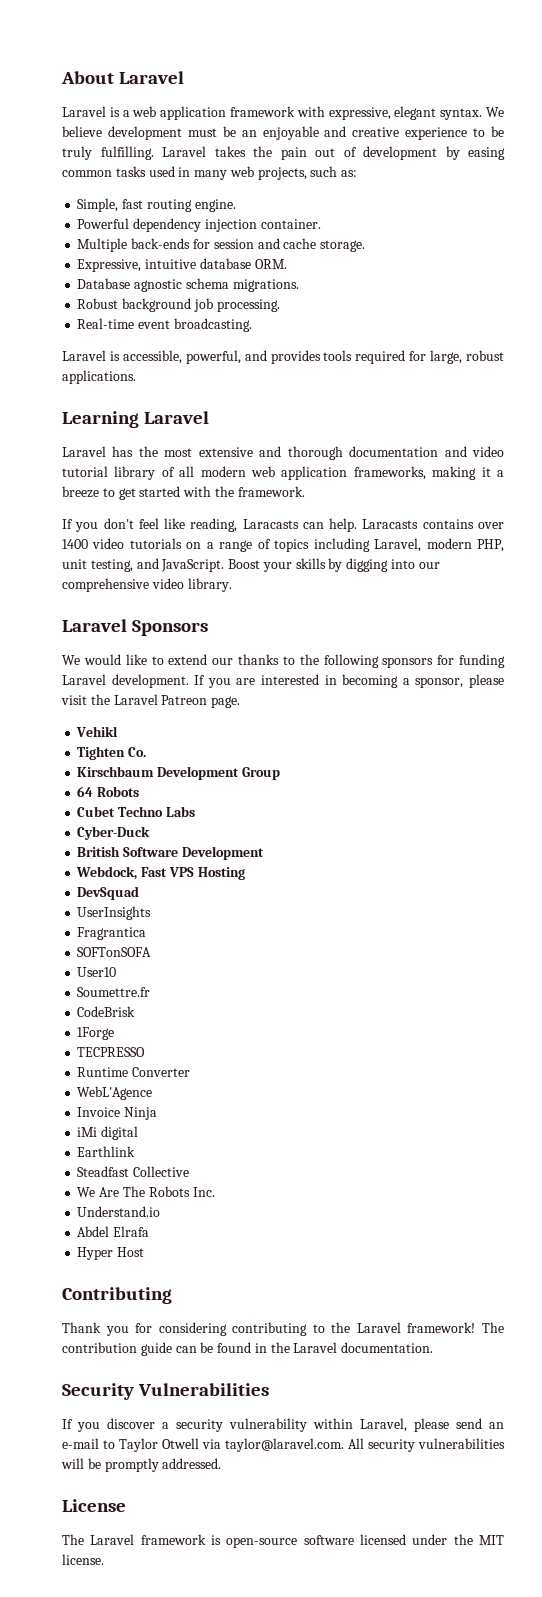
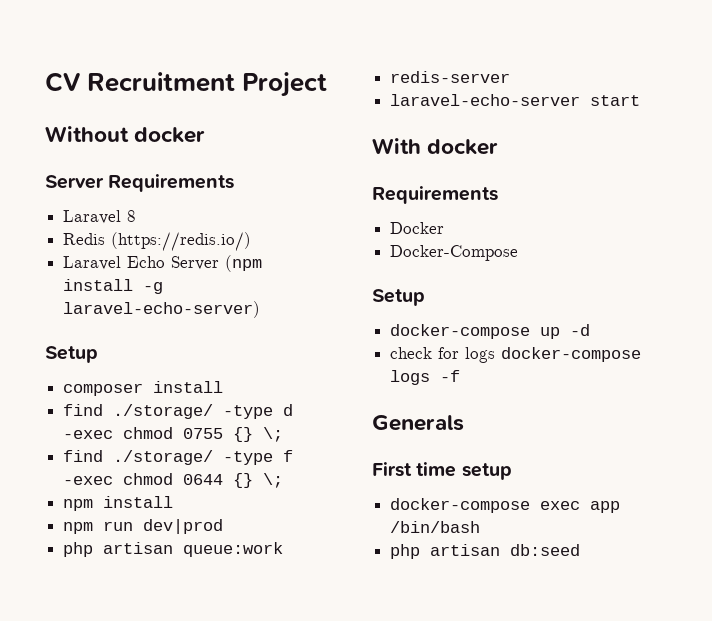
- About Laravel
- Laravel is a web application framework with expressive, elegant syntax. We believe development must be an enjoyable and creative experience to be truly fulfilling. Laravel takes the pain out of development by easing common tasks used in many web projects, such as:
- Simple, fast routing engine.
- Powerful dependency injection container.
- Multiple back-ends for session and cache storage.
- Expressive, intuitive database ORM.
- Database agnostic schema migrations.
- Robust background job processing.
- Real-time event broadcasting.
- Laravel is accessible, powerful, and provides tools required for large, robust applications.
- Learning Laravel
- Laravel has the most extensive and thorough documentation and video tutorial library of all modern web application frameworks, making it a breeze to get started with the framework.
- If you don't feel like reading, Laracasts can help. Laracasts contains over 1400 video tutorials on a range of topics including Laravel, modern PHP, unit testing, and JavaScript. Boost your skills by digging into our comprehensive video library.
- Laravel Sponsors
- We would like to extend our thanks to the following sponsors for funding Laravel development. If you are interested in becoming a sponsor, please visit the Laravel Patreon page.
- Vehikl
- Tighten Co.
- Kirschbaum Development Group
- 64 Robots
- Cubet Techno Labs
- Cyber-Duck
- British Software Development
- Webdock, Fast VPS Hosting
- DevSquad
- UserInsights
- Fragrantica
- SOFTonSOFA
- User10
- Soumettre.fr
- CodeBrisk
- 1Forge
- TECPRESSO
- Runtime Converter
- WebL'Agence
- Invoice Ninja
- iMi digital
- Earthlink
- Steadfast Collective
- We Are The Robots Inc.
- Understand.io
- Abdel Elrafa
- Hyper Host
- Contributing
- Thank you for considering contributing to the Laravel framework! The contribution guide can be found in the Laravel documentation.
- Security Vulnerabilities
- If you discover a security vulnerability within Laravel, please send an e-mail to Taylor Otwell via taylor@laravel.com. All security vulnerabilities will be promptly addressed.
- License
- The Laravel framework is open-source software licensed under the MIT license.
+ CV Recruitment Project
+ Without docker
+ Server Requirements
+ Laravel 8
+ Redis (https://redis.io/)
+ Laravel Echo Server (npm install -g laravel-echo-server)
+ Setup
+ composer install
+ find ./storage/ -type d -exec chmod 0755 {} \;
+ find ./storage/ -type f -exec chmod 0644 {} \;
+ npm install
+ npm run dev|prod
+ php artisan queue:work
+ redis-server
+ laravel-echo-server start
+ With docker
+ Requirements
+ Docker
+ Docker-Compose
+ Setup
+ docker-compose up -d
+ check for logs docker-compose logs -f
+ Generals
+ First time setup
+ docker-compose exec app /bin/bash
+ php artisan db:seed

